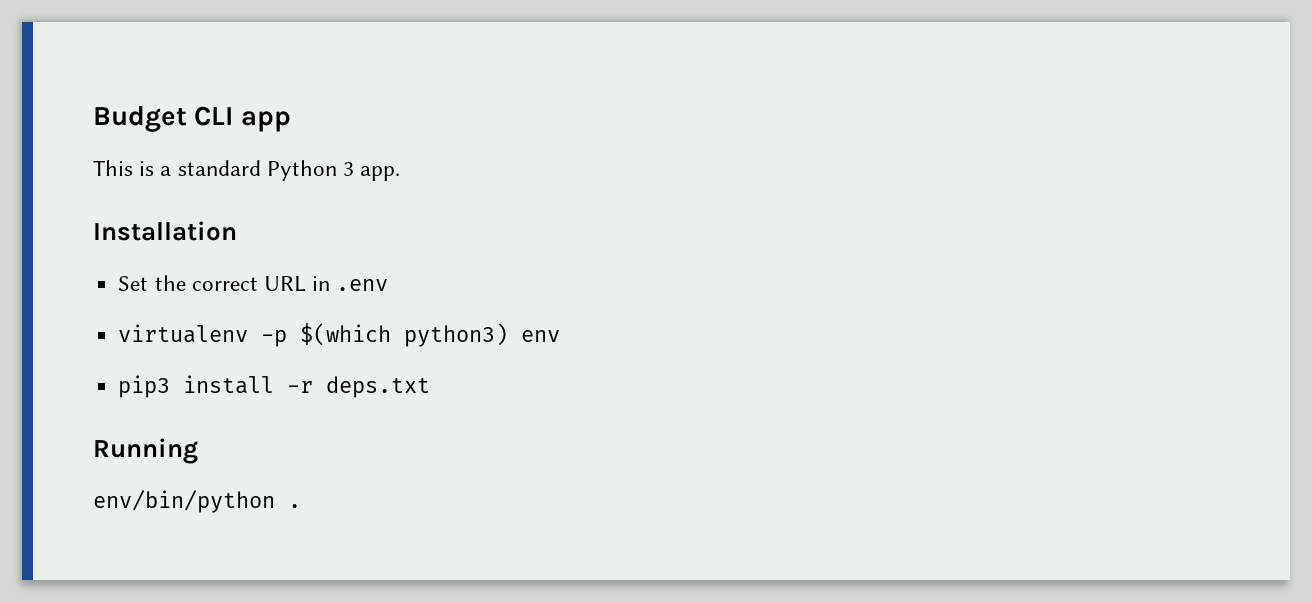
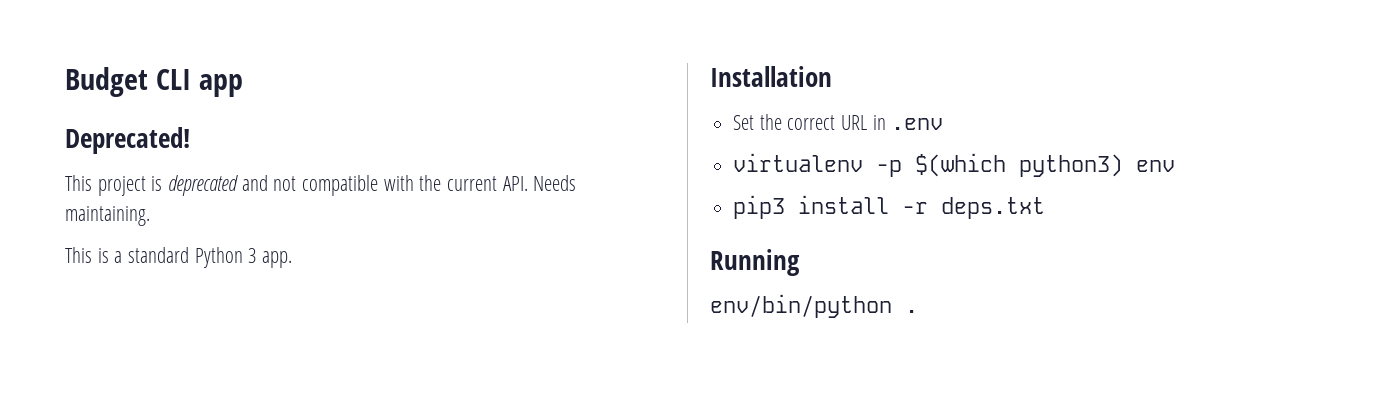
+ Deprecated!
+ This project is deprecated and not compatible with the current API. Needs maintaining.

